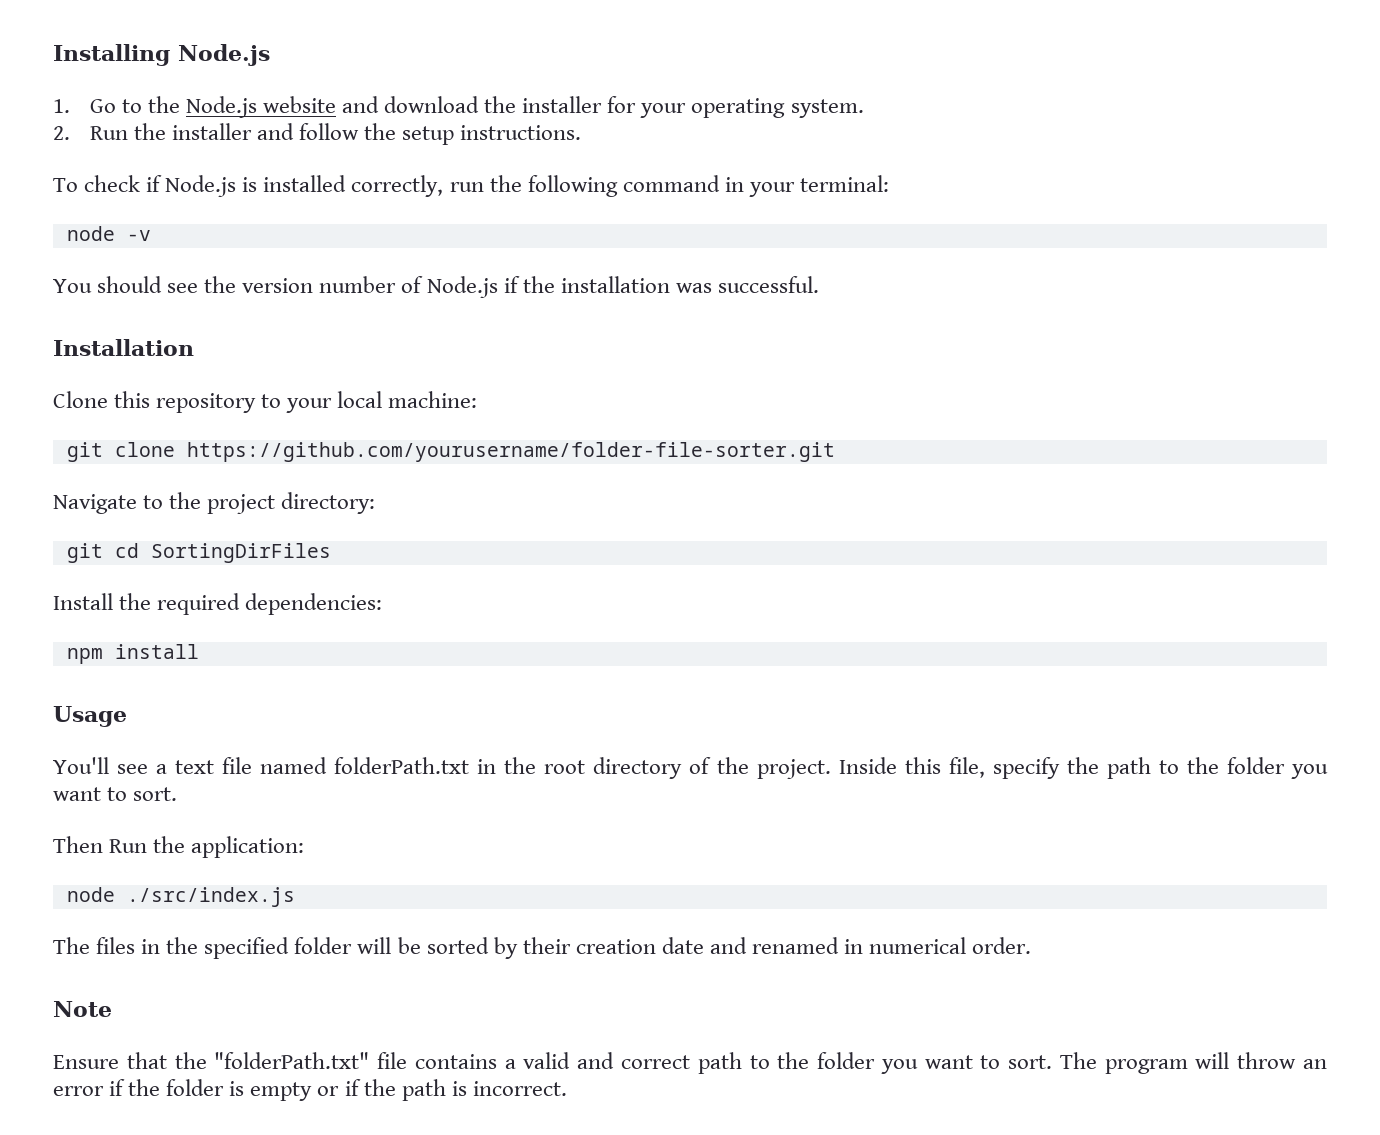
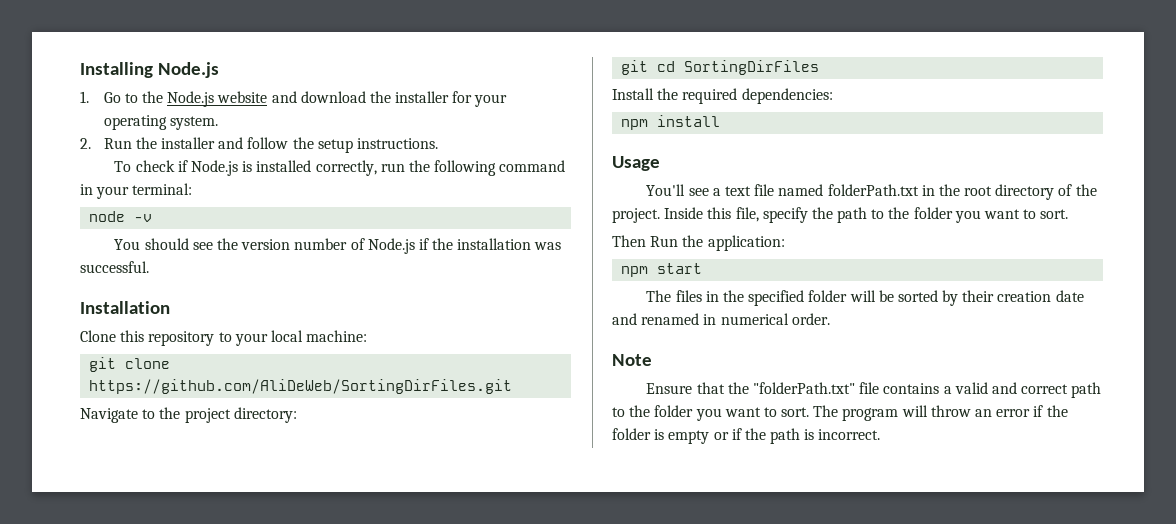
- git clone https://github.com/yourusername/folder-file-sorter.git
+ git clone https://github.com/AliDeWeb/SortingDirFiles.git
- node ./src/index.js
+ npm start

